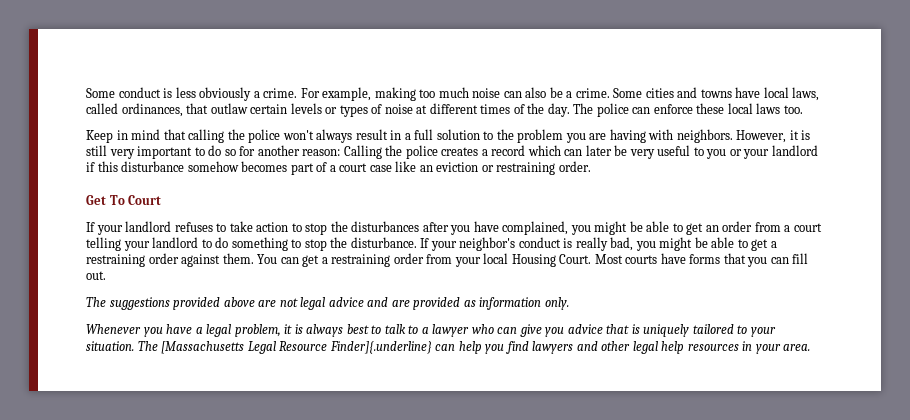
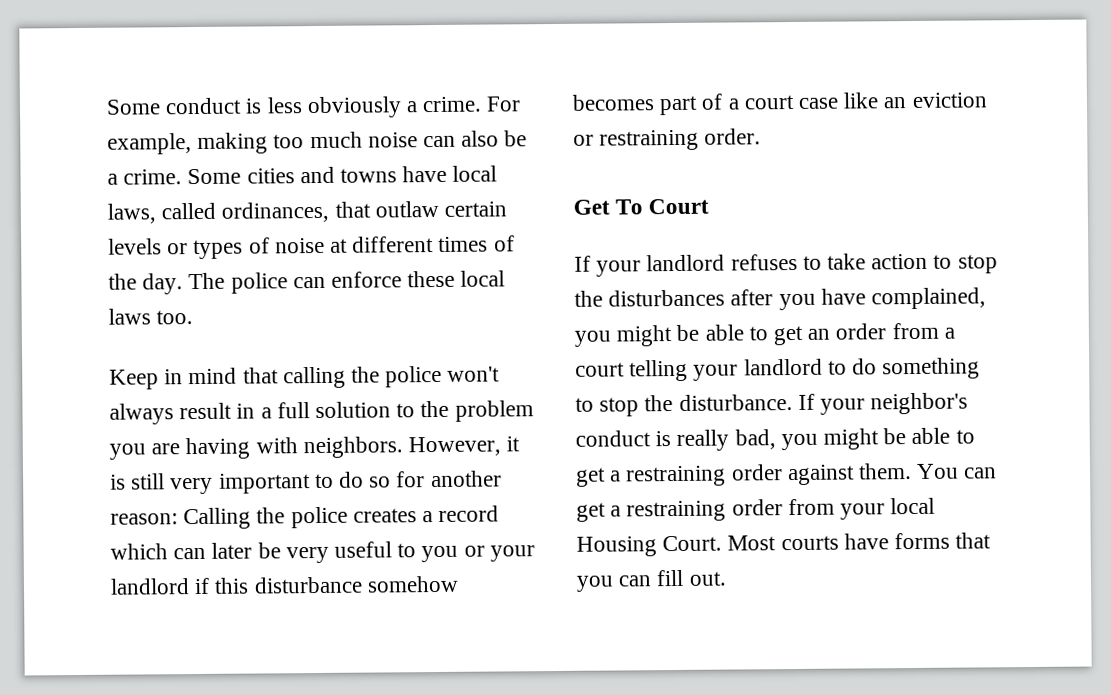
- The suggestions provided above are not legal advice and are provided as information only.
- Whenever you have a legal problem, it is always best to talk to a lawyer who can give you advice that is uniquely tailored to your situation. The [Massachusetts Legal Resource Finder]{.underline} can help you find lawyers and other legal help resources in your area.

